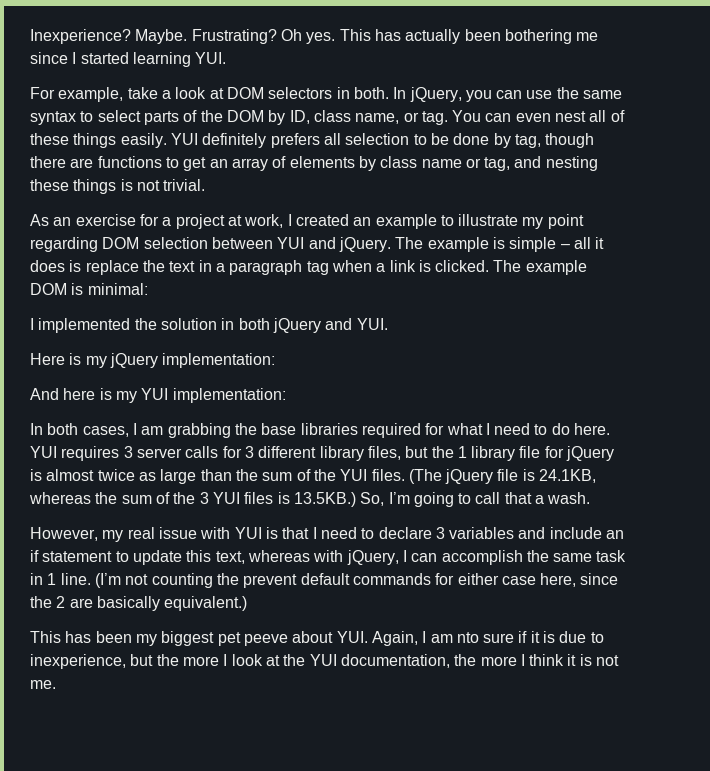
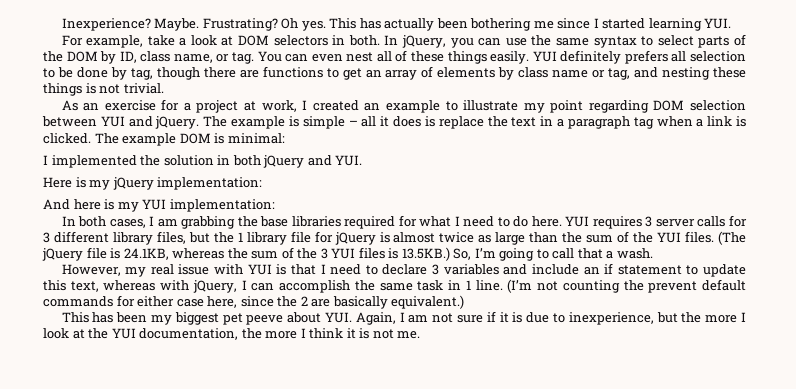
- This has been my biggest pet peeve about YUI. Again, I am nto sure if it is due to inexperience, but the more I look at the YUI documentation, the more I think it is not me.
+ This has been my biggest pet peeve about YUI. Again, I am not sure if it is due to inexperience, but the more I look at the YUI documentation, the more I think it is not me.

